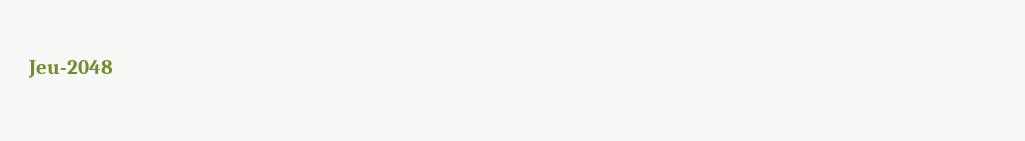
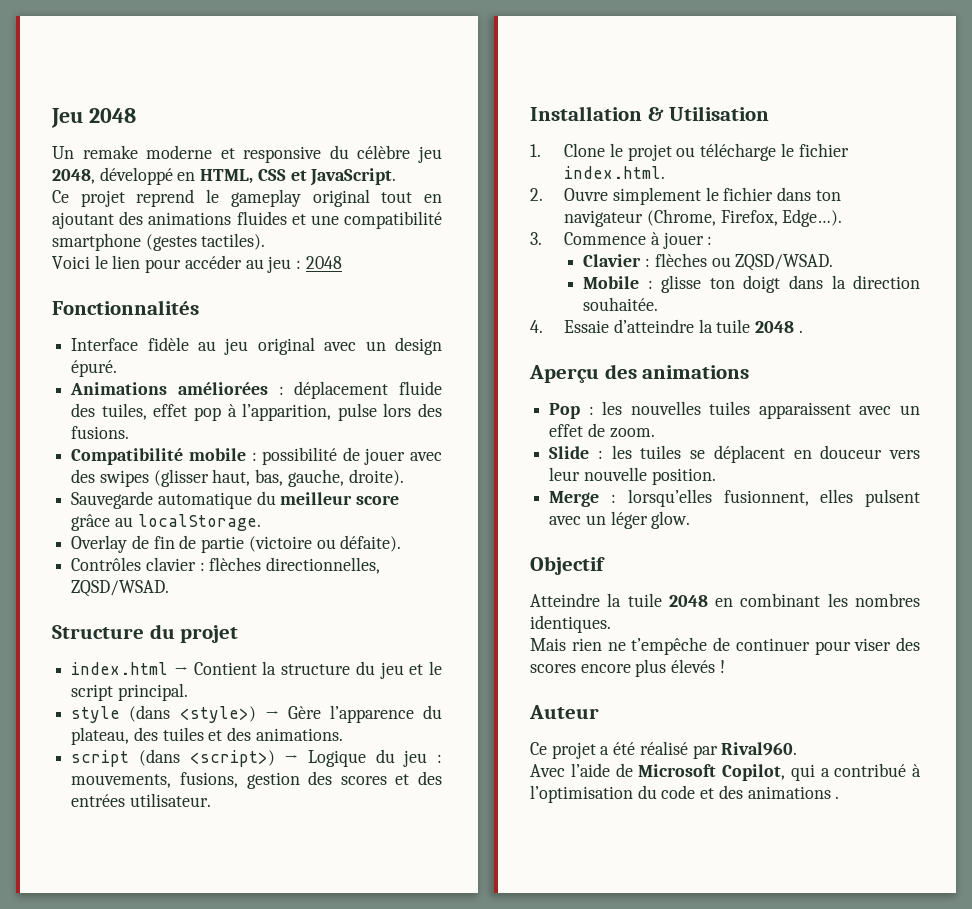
- Jeu-2048
+ Jeu 2048
+ Un remake moderne et responsive du célèbre jeu 2048, développé en HTML, CSS et JavaScript.
+ Ce projet reprend le gameplay original tout en ajoutant des animations fluides et une compatibilité smartphone (gestes tactiles).
+ Voici le lien pour accéder au jeu : 2048
+ Fonctionnalités
+ Interface fidèle au jeu original avec un design épuré.
+ Animations améliorées : déplacement fluide des tuiles, effet pop à l’apparition, pulse lors des fusions.
+ Compatibilité mobile : possibilité de jouer avec des swipes (glisser haut, bas, gauche, droite).
+ Sauvegarde automatique du meilleur score grâce au localStorage.
+ Overlay de fin de partie (victoire ou défaite).
+ Contrôles clavier : flèches directionnelles, ZQSD/WSAD.
+ Structure du projet
+ index.html → Contient la structure du jeu et le script principal.
+ style (dans <style>) → Gère l’apparence du plateau, des tuiles et des animations.
+ script (dans <script>) → Logique du jeu : mouvements, fusions, gestion des scores et des entrées utilisateur.
+ Installation & Utilisation
+ 1. Clone le projet ou télécharge le fichier index.html.
+ 2. Ouvre simplement le fichier dans ton navigateur (Chrome, Firefox, Edge…).
+ 3. Commence à jouer :
+ Clavier : flèches ou ZQSD/WSAD.
+ Mobile : glisse ton doigt dans la direction souhaitée.
+ 4. Essaie d’atteindre la tuile 2048 .
+ Aperçu des animations
+ Pop : les nouvelles tuiles apparaissent avec un effet de zoom.
+ Slide : les tuiles se déplacent en douceur vers leur nouvelle position.
+ Merge : lorsqu’elles fusionnent, elles pulsent avec un léger glow.
+ Objectif
+ Atteindre la tuile 2048 en combinant les nombres identiques.
+ Mais rien ne t’empêche de continuer pour viser des scores encore plus élevés !
+ Auteur
+ Ce projet a été réalisé par Rival960.
+ Avec l’aide de Microsoft Copilot, qui a contribué à l’optimisation du code et des animations .

